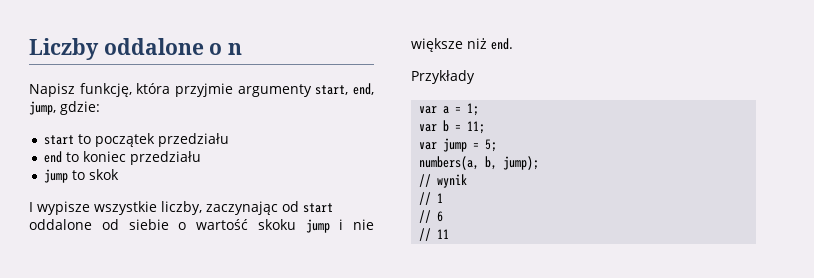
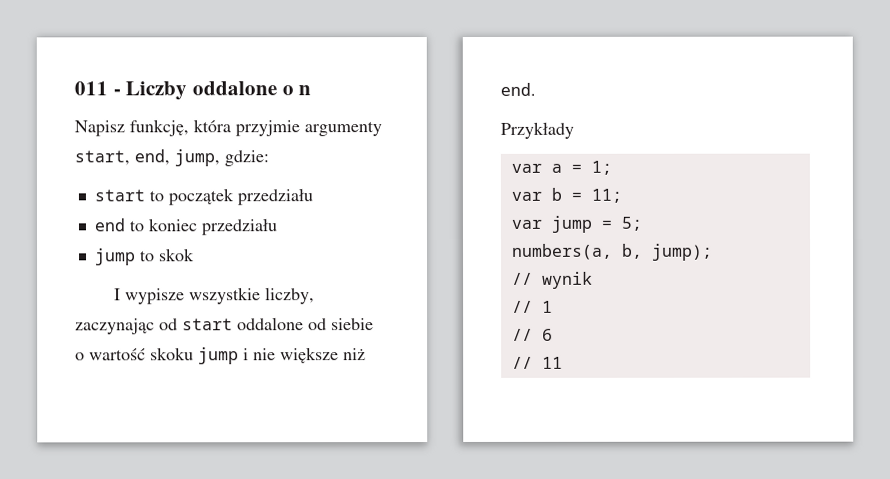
- Liczby oddalone o n
+ 011 - Liczby oddalone o n

